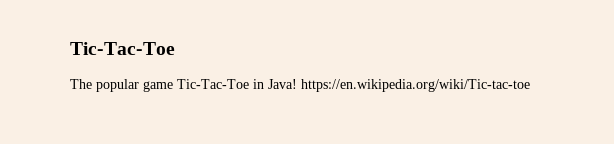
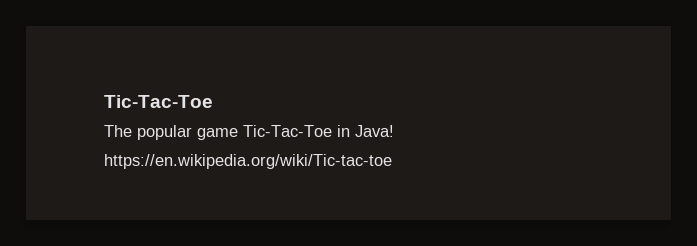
- The popular game Tic-Tac-Toe in Java! https://en.wikipedia.org/wiki/Tic-tac-toe
+ The popular game Tic-Tac-Toe in Java!
+ https://en.wikipedia.org/wiki/Tic-tac-toe

